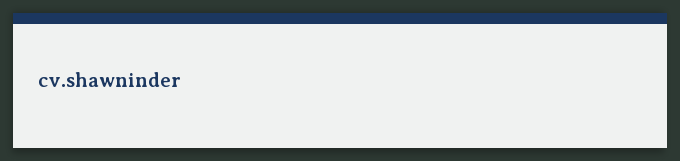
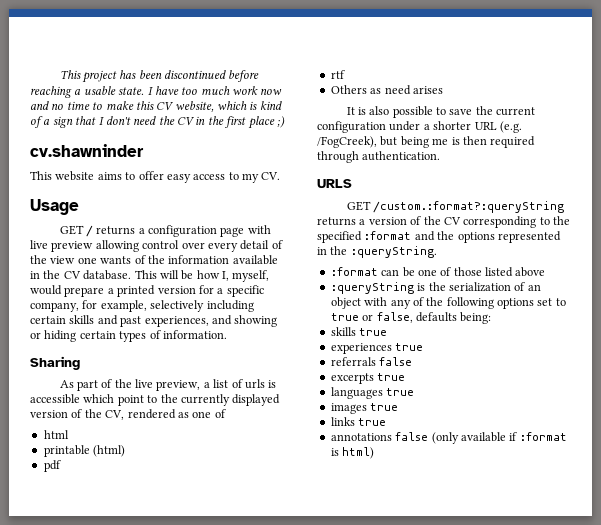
+ This project has been discontinued before reaching a usable state. I have too much work now and no time to make this CV website, which is kind of a sign that I don't need the CV in the first place ;)
  cv.shawninder
+ This website aims to offer easy access to my CV.
+ Usage
+ GET / returns a configuration page with live preview allowing control over every detail of the view one wants of the information available in the CV database. This will be how I, myself, would prepare a printed version for a specific company, for example, selectively including certain skills and past experiences, and showing or hiding certain types of information.
+ Sharing
+ As part of the live preview, a list of urls is accessible which point to the currently displayed version of the CV, rendered as one of
+ html
+ printable (html)
+ pdf
+ rtf
+ Others as need arises
+ It is also possible to save the current configuration under a shorter URL (e.g. /FogCreek), but being me is then required through authentication.
+ URLS
+ GET /custom.:format?:queryString returns a version of the CV corresponding to the specified :format and the options represented in the :queryString.
+ :format can be one of those listed above
+ :queryString is the serialization of an object with any of the following options set to true or false, defaults being:
+ skills true
+ experiences true
+ referrals false
+ excerpts true
+ languages true
+ images true
+ links true
+ annotations false (only available if :format is html)

